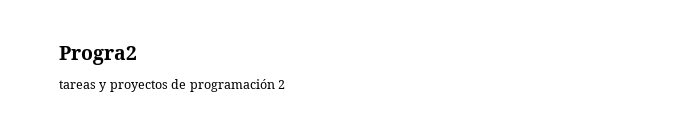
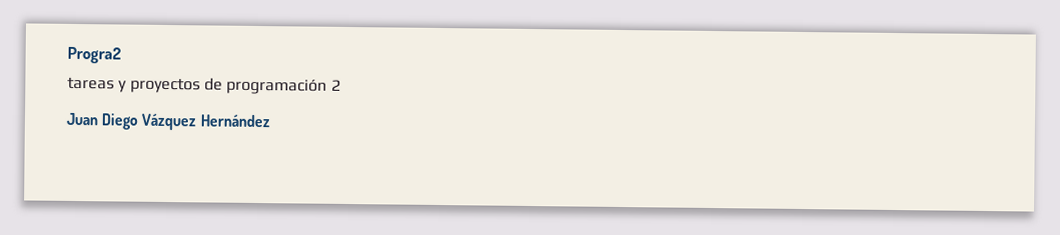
+ Juan Diego Vázquez Hernández

